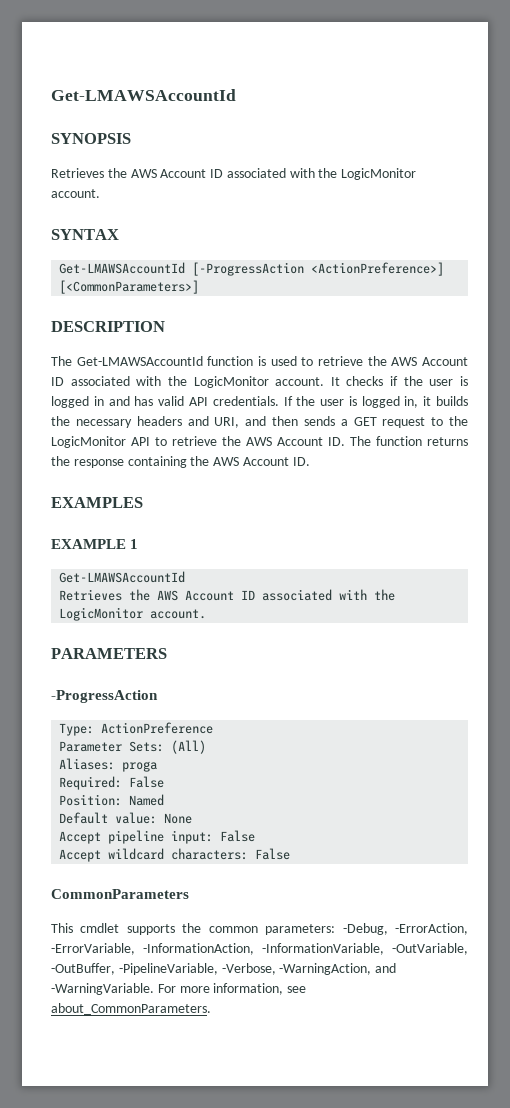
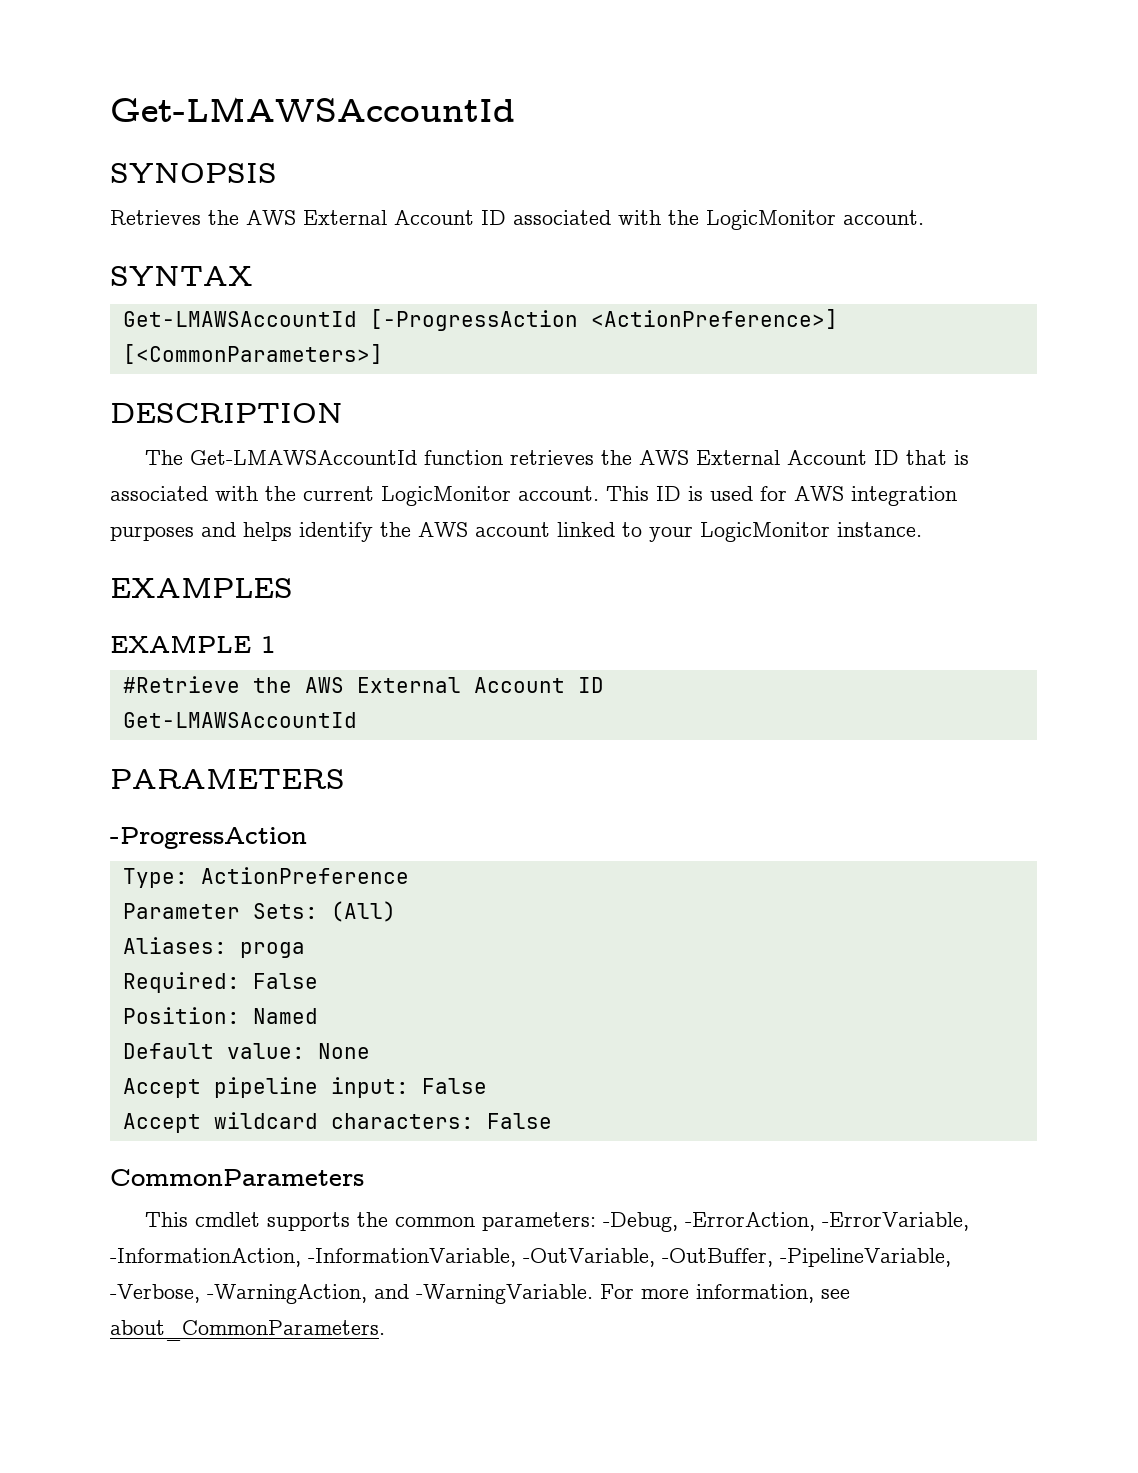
  SYNOPSIS
- Retrieves the AWS Account ID associated with the LogicMonitor account.
+ Retrieves the AWS External Account ID associated with the LogicMonitor account.
- The Get-LMAWSAccountId function is used to retrieve the AWS Account ID associated with the LogicMonitor account. It checks if the user is logged in and has valid API credentials. If the user is logged in, it builds the necessary headers and URI, and then sends a GET request to the LogicMonitor API to retrieve the AWS Account ID. The function returns the response containing the AWS Account ID.
+ The Get-LMAWSAccountId function retrieves the AWS External Account ID that is associated with the current LogicMonitor account. This ID is used for AWS integration purposes and helps identify the AWS account linked to your LogicMonitor instance.
  EXAMPLE 1
+ #Retrieve the AWS External Account ID
  Get-LMAWSAccountId
- Retrieves the AWS Account ID associated with the LogicMonitor account.

